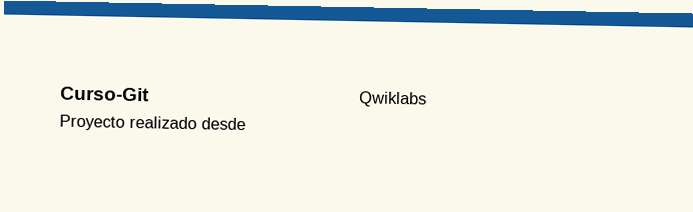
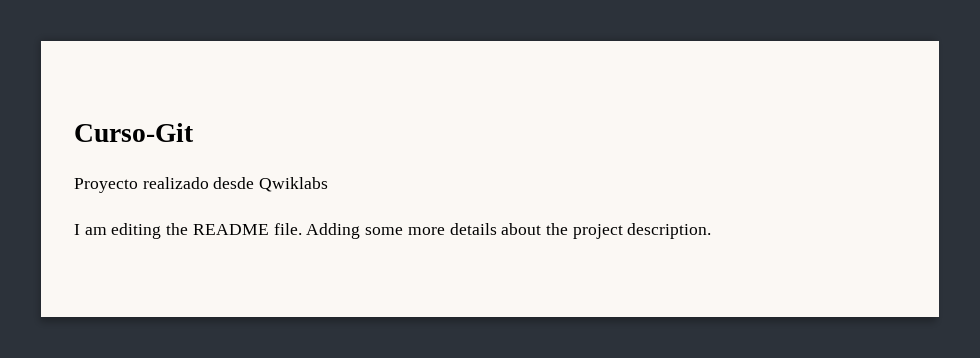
+ I am editing the README file. Adding some more details about the project description.

